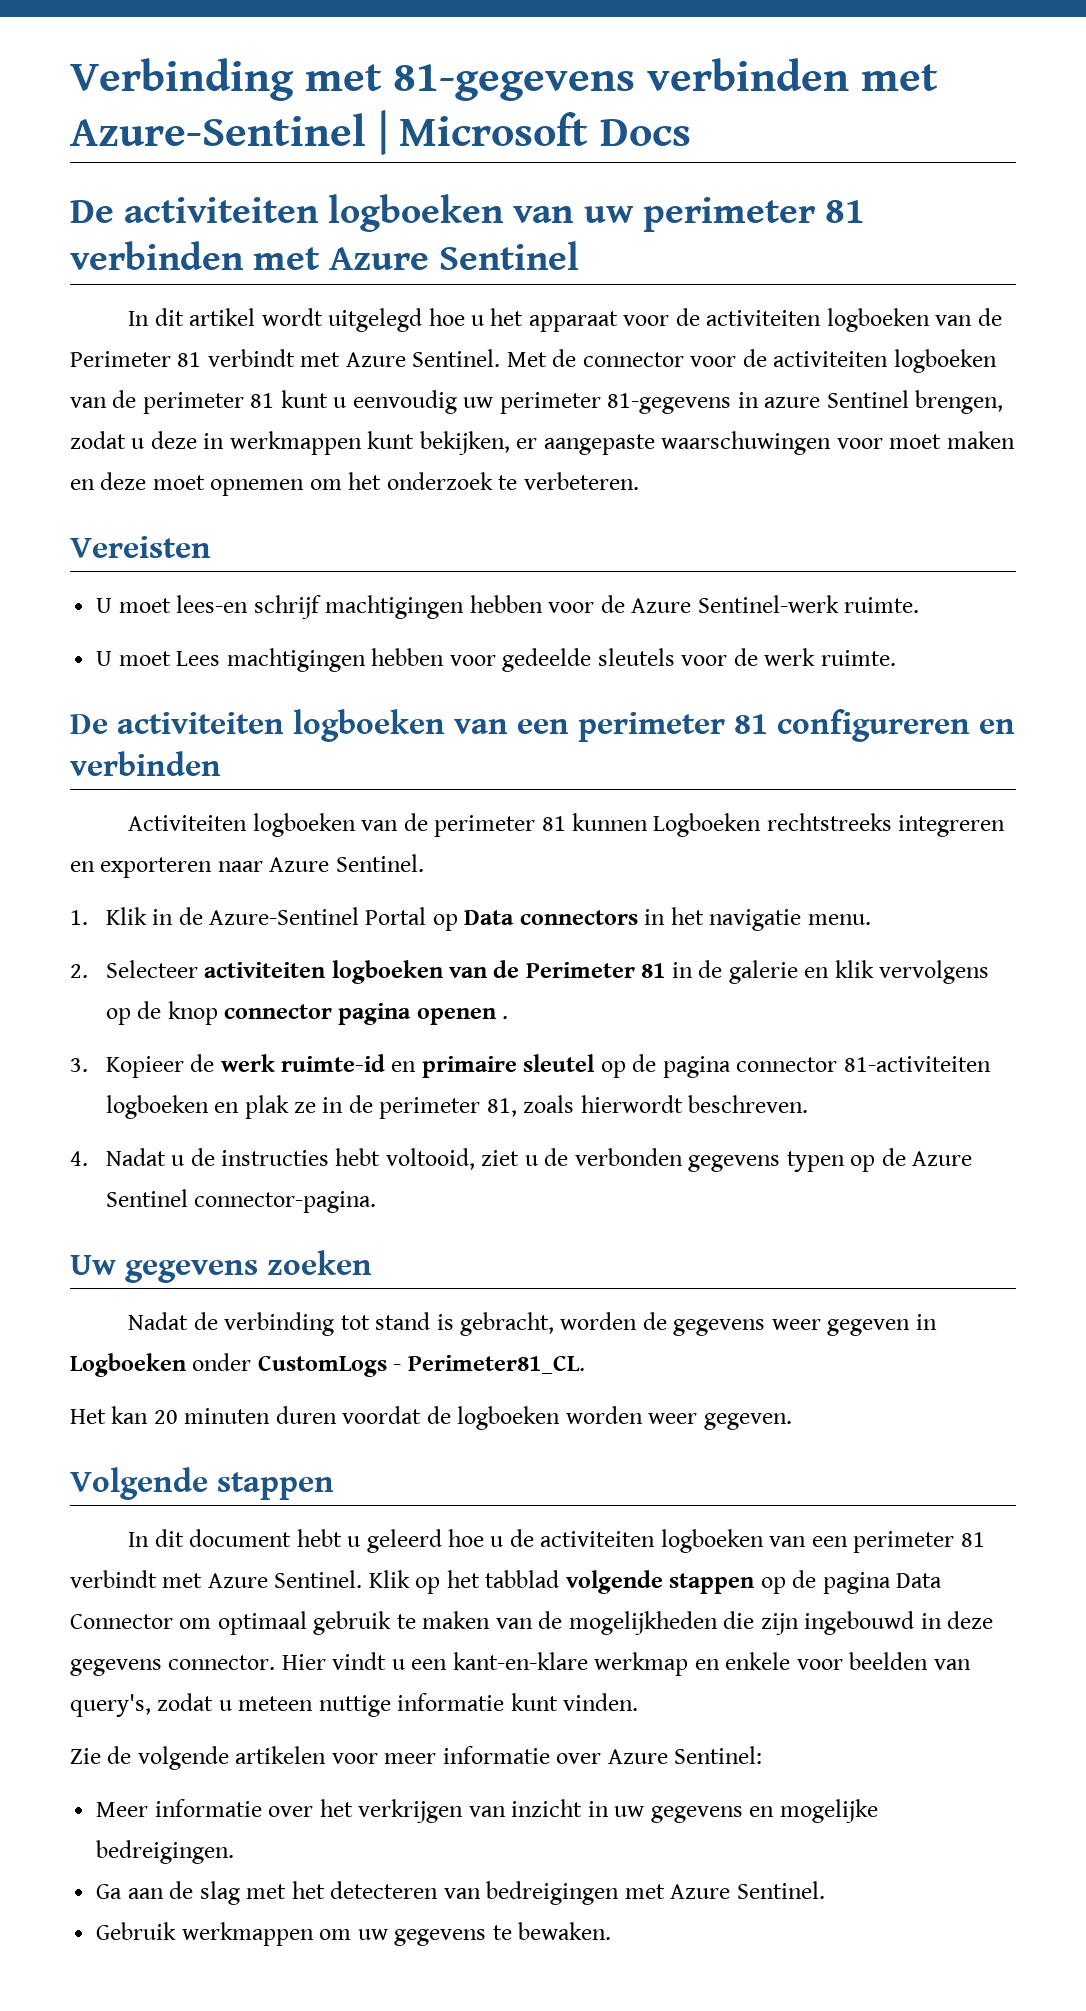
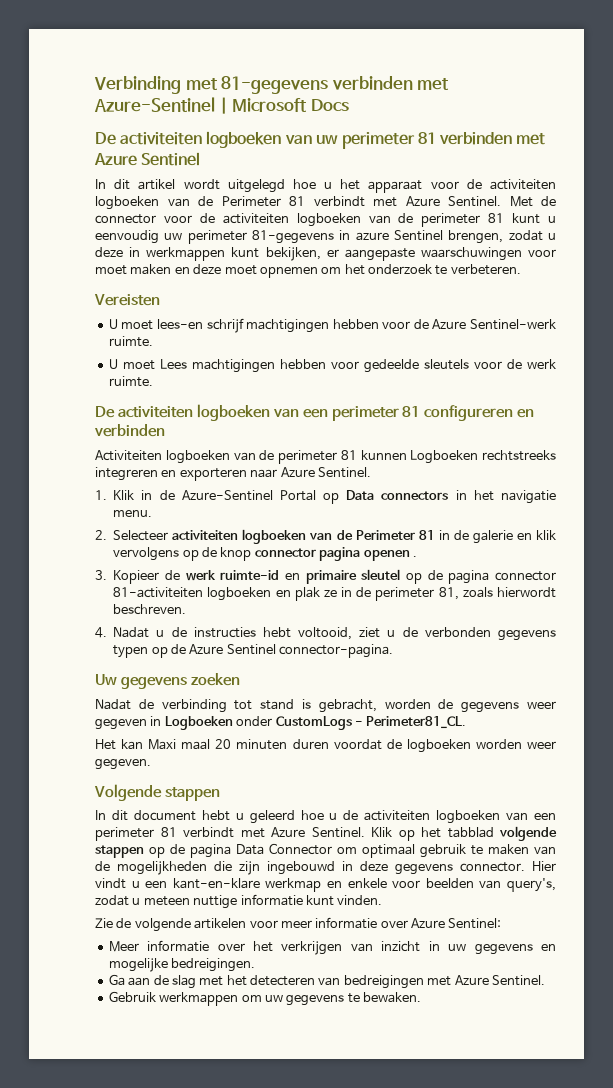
- Het kan 20 minuten duren voordat de logboeken worden weer gegeven.
+ Het kan Maxi maal 20 minuten duren voordat de logboeken worden weer gegeven.

